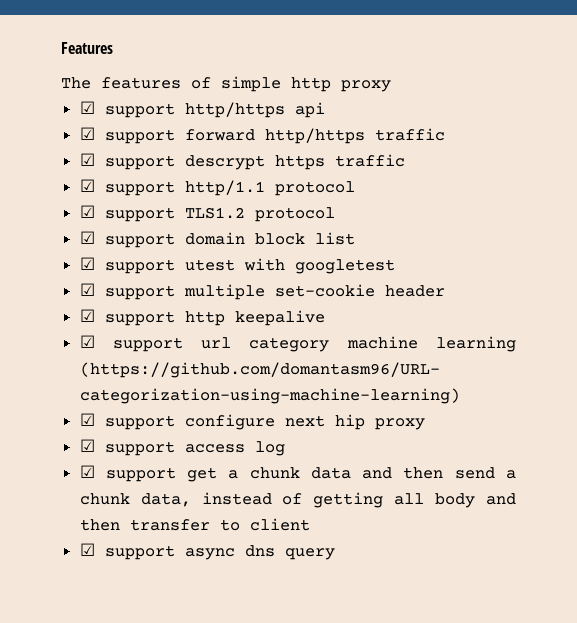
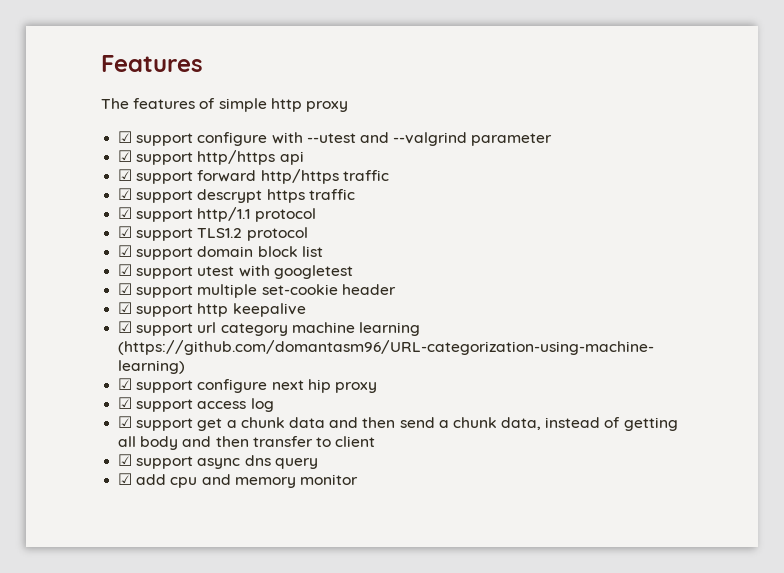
+ ☑ support configure with --utest and --valgrind parameter
+ ☑ add cpu and memory monitor

